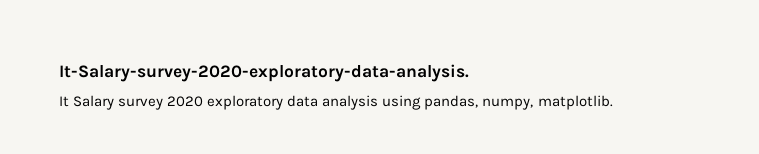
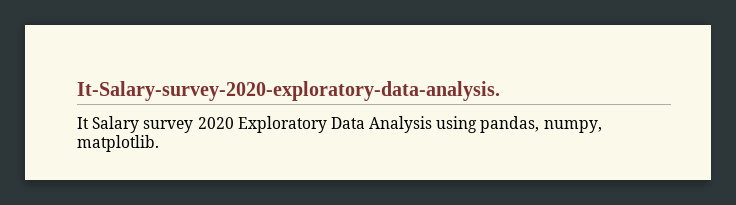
- It Salary survey 2020 exploratory data analysis using pandas, numpy, matplotlib.
+ It Salary survey 2020 Exploratory Data Analysis using pandas, numpy, matplotlib.

